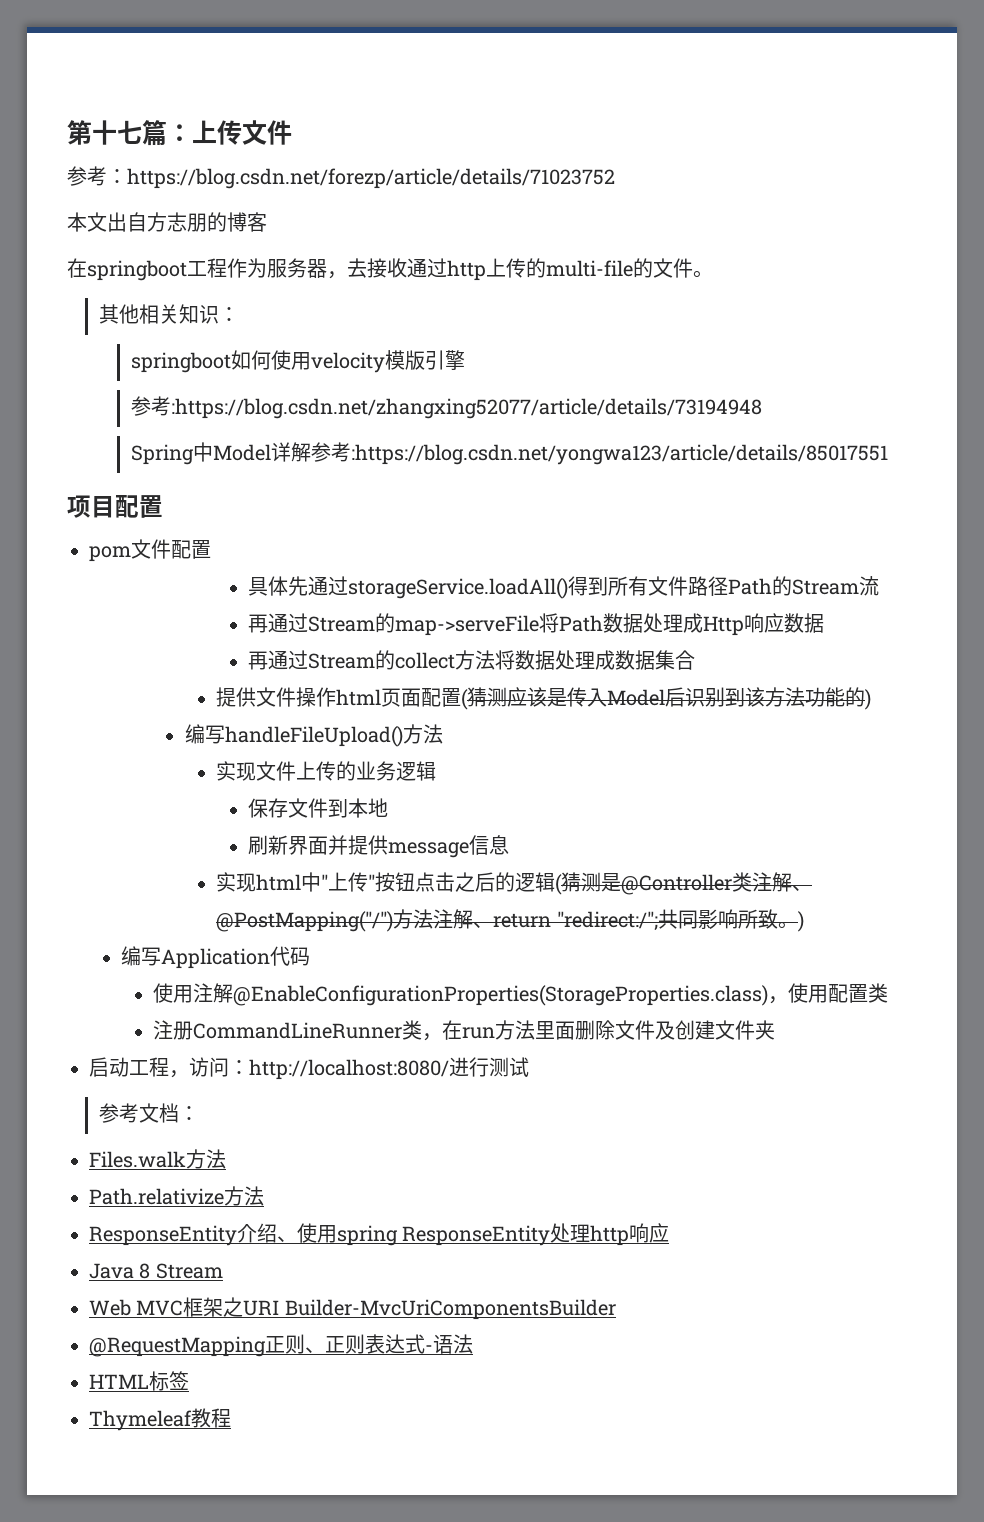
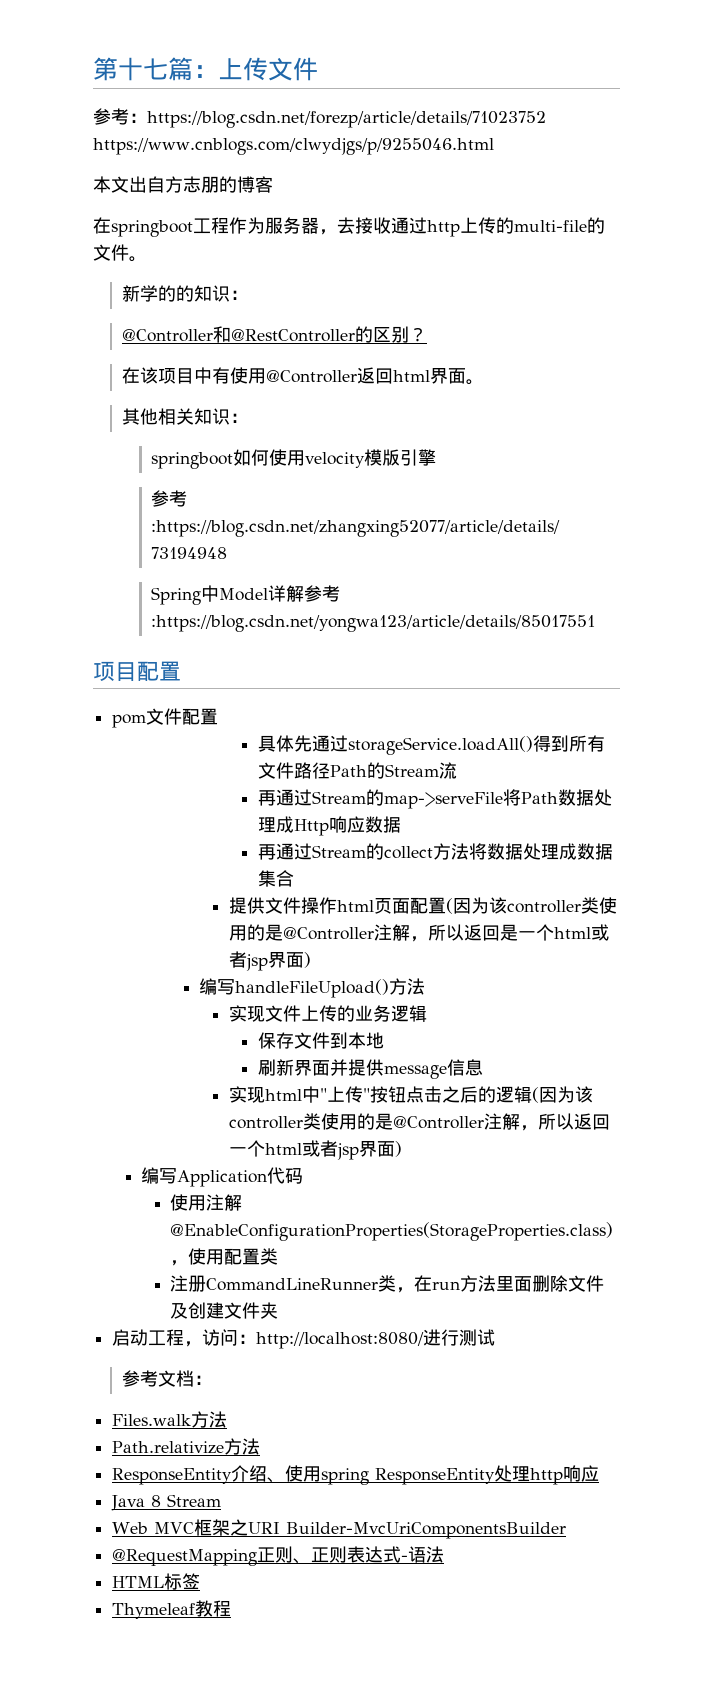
- 参考：https://blog.csdn.net/forezp/article/details/71023752
+ 参考：https://blog.csdn.net/forezp/article/details/71023752 https://www.cnblogs.com/clwydjgs/p/9255046.html
+ 新学的的知识：
+ @Controller和@RestController的区别？
+ 在该项目中有使用@Controller返回html界面。
- 提供文件操作html页面配置(猜测应该是传入Model后识别到该方法功能的)
+ 提供文件操作html页面配置(因为该controller类使用的是@Controller注解，所以返回是一个html或者jsp界面)
- 实现html中"上传"按钮点击之后的逻辑(猜测是@Controller类注解、@PostMapping("/")方法注解、return "redirect:/";共同影响所致。)
+ 实现html中"上传"按钮点击之后的逻辑(因为该controller类使用的是@Controller注解，所以返回一个html或者jsp界面)

